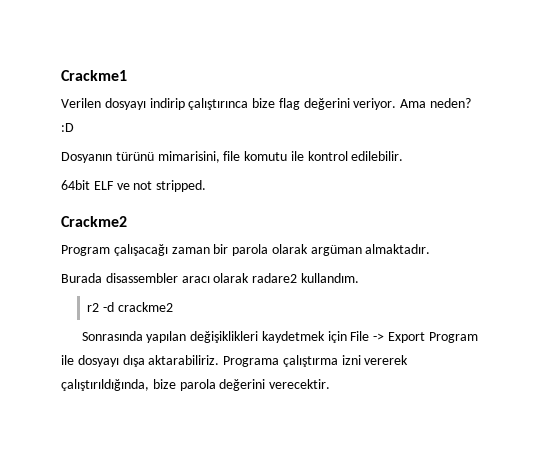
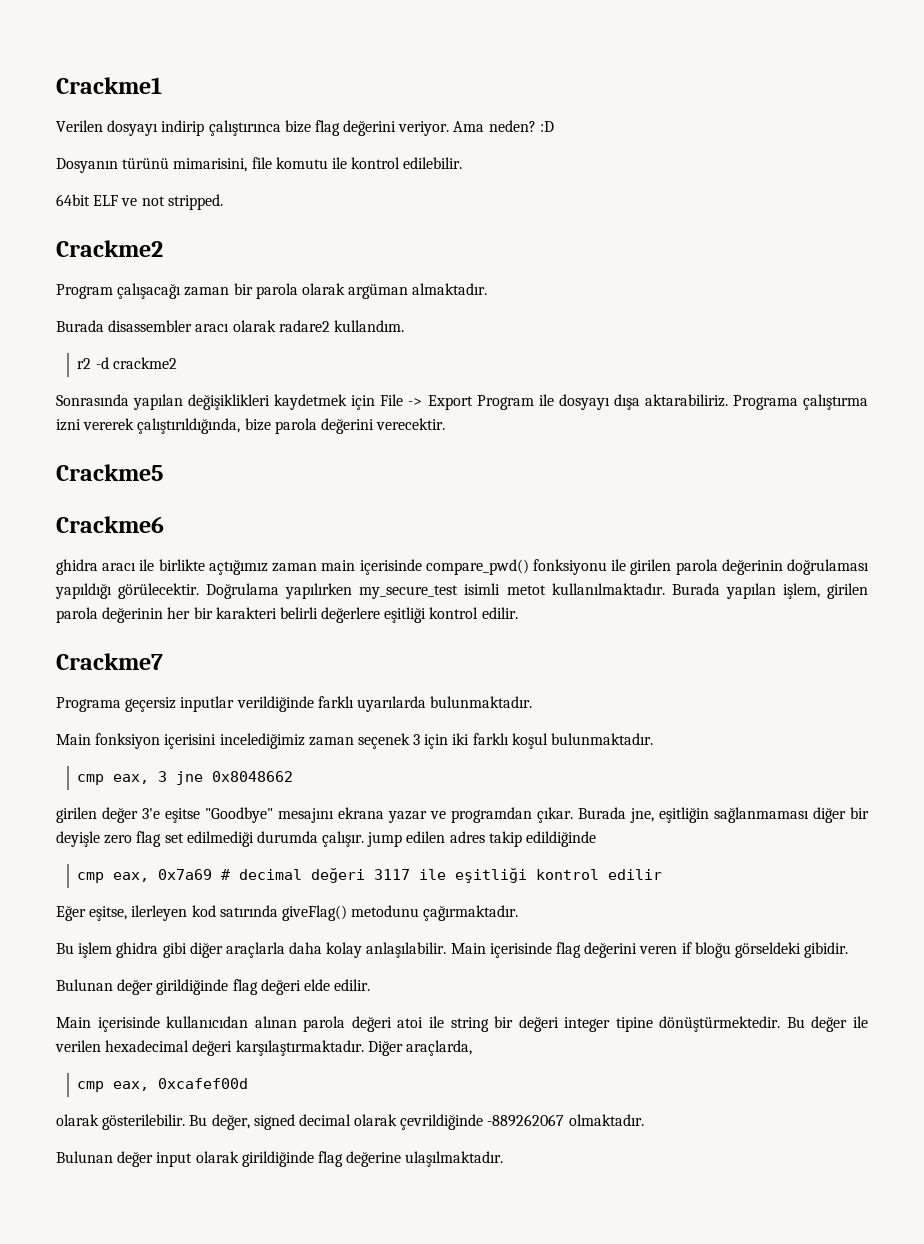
+ Crackme5
+ Crackme6
+ ghidra aracı ile birlikte açtığımız zaman main içerisinde compare_pwd() fonksiyonu ile girilen parola değerinin doğrulaması yapıldığı görülecektir. Doğrulama yapılırken my_secure_test isimli metot kullanılmaktadır. Burada yapılan işlem, girilen parola değerinin her bir karakteri belirli değerlere eşitliği kontrol edilir.
+ Crackme7
+ Programa geçersiz inputlar verildiğinde farklı uyarılarda bulunmaktadır.
+ Main fonksiyon içerisini incelediğimiz zaman seçenek 3 için iki farklı koşul bulunmaktadır.
+ cmp eax, 3 jne 0x8048662
+ girilen değer 3'e eşitse "Goodbye" mesajını ekrana yazar ve programdan çıkar. Burada jne, eşitliğin sağlanmaması diğer bir deyişle zero flag set edilmediği durumda çalışır. jump edilen adres takip edildiğinde
+ cmp eax, 0x7a69 # decimal değeri 3117 ile eşitliği kontrol edilir
+ Eğer eşitse, ilerleyen kod satırında giveFlag() metodunu çağırmaktadır.
+ Bu işlem ghidra gibi diğer araçlarla daha kolay anlaşılabilir. Main içerisinde flag değerini veren if bloğu görseldeki gibidir.
+ Bulunan değer girildiğinde flag değeri elde edilir.
+ Main içerisinde kullanıcıdan alınan parola değeri atoi ile string bir değeri integer tipine dönüştürmektedir. Bu değer ile verilen hexadecimal değeri karşılaştırmaktadır. Diğer araçlarda,
+ cmp eax, 0xcafef00d
+ olarak gösterilebilir. Bu değer, signed decimal olarak çevrildiğinde -889262067 olmaktadır.
+ Bulunan değer input olarak girildiğinde flag değerine ulaşılmaktadır.

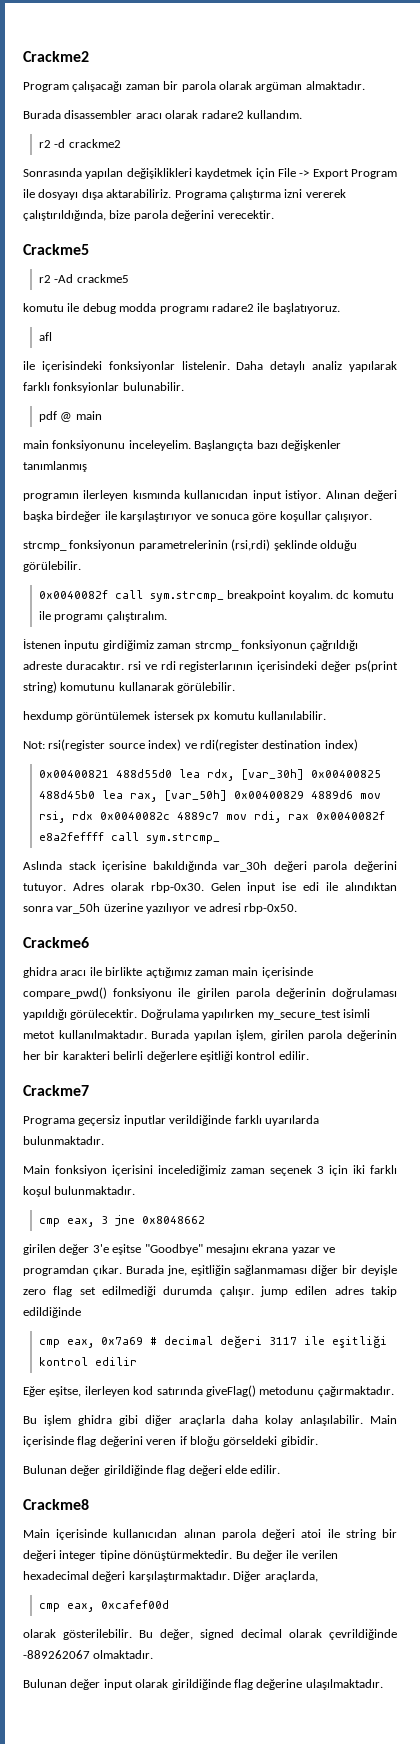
- Crackme1
- Verilen dosyayı indirip çalıştırınca bize flag değerini veriyor. Ama neden? :D
- Dosyanın türünü mimarisini, file komutu ile kontrol edilebilir.
- 64bit ELF ve not stripped.
+ r2 -Ad crackme5
+ komutu ile debug modda programı radare2 ile başlatıyoruz.
+ afl
+ ile içerisindeki fonksiyonlar listelenir. Daha detaylı analiz yapılarak farklı fonksyionlar bulunabilir.
+ pdf @ main
+ main fonksiyonunu inceleyelim. Başlangıçta bazı değişkenler tanımlanmış
+ programın ilerleyen kısmında kullanıcıdan input istiyor. Alınan değeri başka birdeğer ile karşılaştırıyor ve sonuca göre koşullar çalışıyor.
+ strcmp_ fonksiyonun parametrelerinin (rsi,rdi) şeklinde olduğu görülebilir.
+ 0x0040082f call sym.strcmp_ breakpoint koyalım. dc komutu ile programı çalıştıralım.
+ İstenen inputu girdiğimiz zaman strcmp_ fonksiyonun çağrıldığı adreste duracaktır. rsi ve rdi registerlarının içerisindeki değer ps(print string) komutunu kullanarak görülebilir.
+ hexdump görüntülemek istersek px komutu kullanılabilir.
+ Not: rsi(register source index) ve rdi(register destination index)
+ 0x00400821 488d55d0 lea rdx, [var_30h] 0x00400825 488d45b0 lea rax, [var_50h] 0x00400829 4889d6 mov rsi, rdx 0x0040082c 4889c7 mov rdi, rax 0x0040082f e8a2feffff call sym.strcmp_
+ Aslında stack içerisine bakıldığında var_30h değeri parola değerini tutuyor. Adres olarak rbp-0x30. Gelen input ise edi ile alındıktan sonra var_50h üzerine yazılıyor ve adresi rbp-0x50.
+ Crackme8

